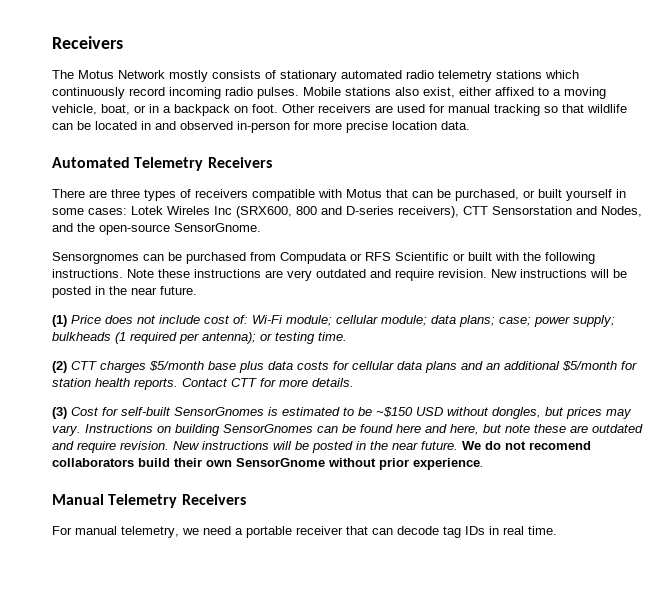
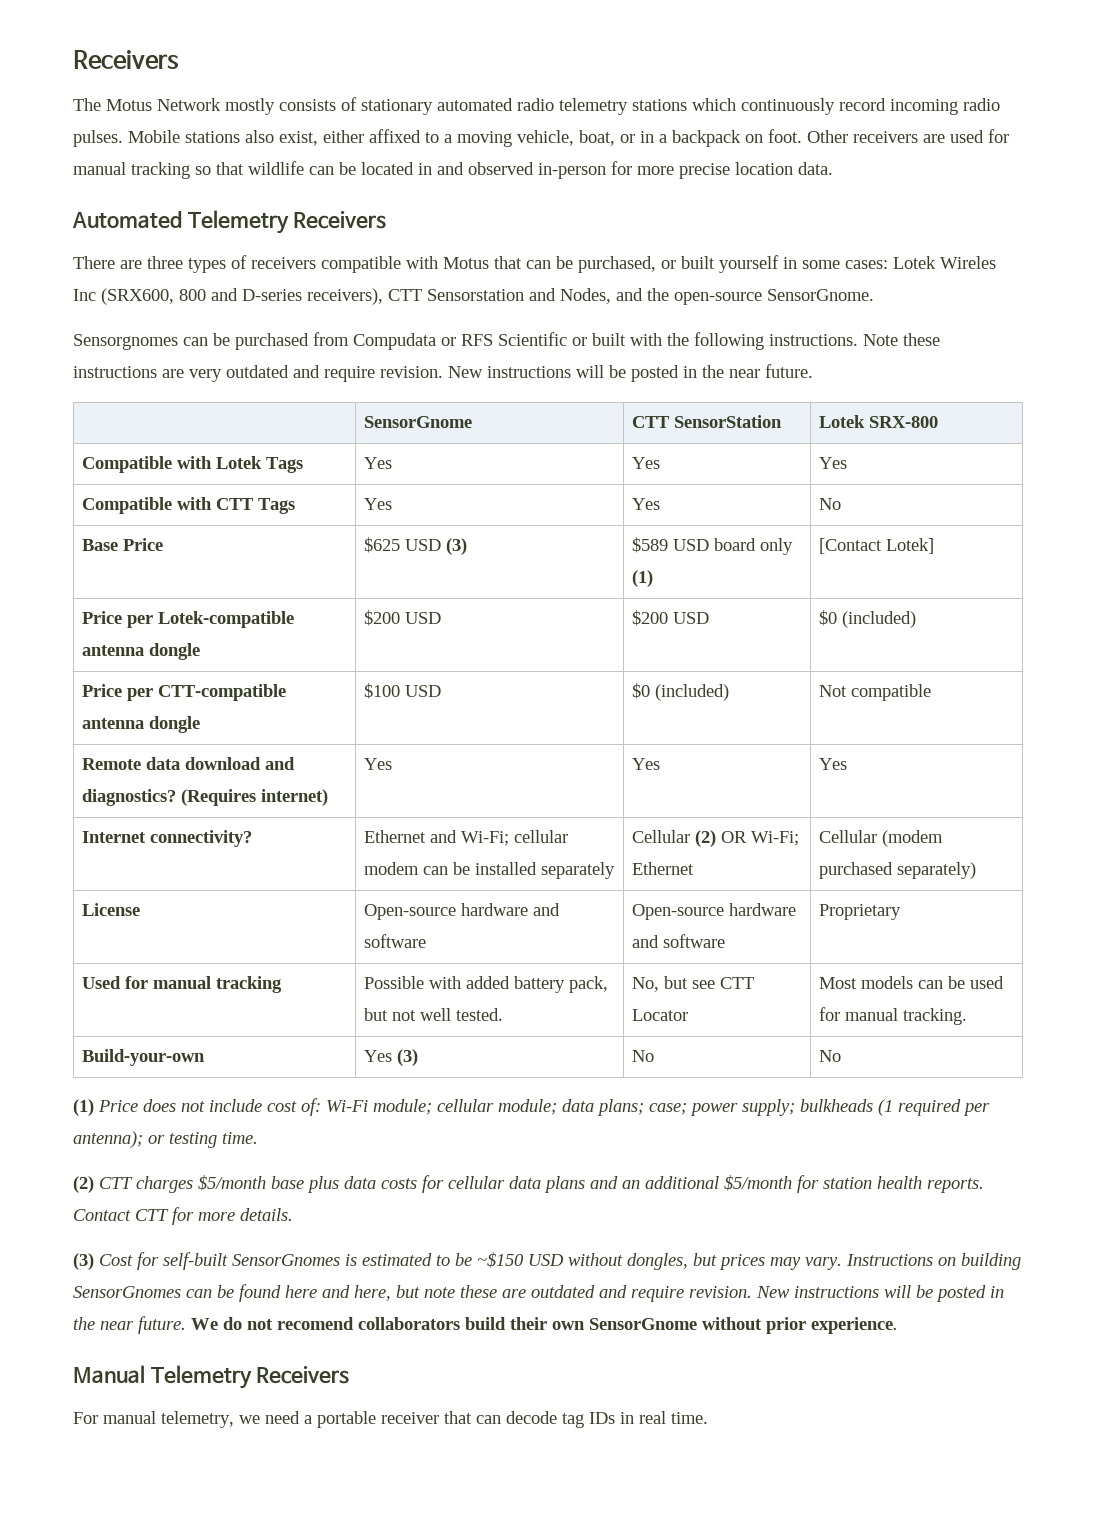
+ | SensorGnome | CTT SensorStation | Lotek SRX-800
+ Compatible with Lotek Tags | Yes | Yes | Yes
+ Compatible with CTT Tags | Yes | Yes | No
+ Base Price | $625 USD (3) | $589 USD board only (1) | [Contact Lotek]
+ Price per Lotek-compatible antenna dongle | $200 USD | $200 USD | $0 (included)
+ Price per CTT-compatible antenna dongle | $100 USD | $0 (included) | Not compatible
+ Remote data download and diagnostics? (Requires internet) | Yes | Yes | Yes
+ Internet connectivity? | Ethernet and Wi-Fi; cellular modem can be installed separately | Cellular (2) OR Wi-Fi; Ethernet | Cellular (modem purchased separately)
+ License | Open-source hardware and software | Open-source hardware and software | Proprietary
+ Used for manual tracking | Possible with added battery pack, but not well tested. | No, but see CTT Locator | Most models can be used for manual tracking.
+ Build-your-own | Yes (3) | No | No

